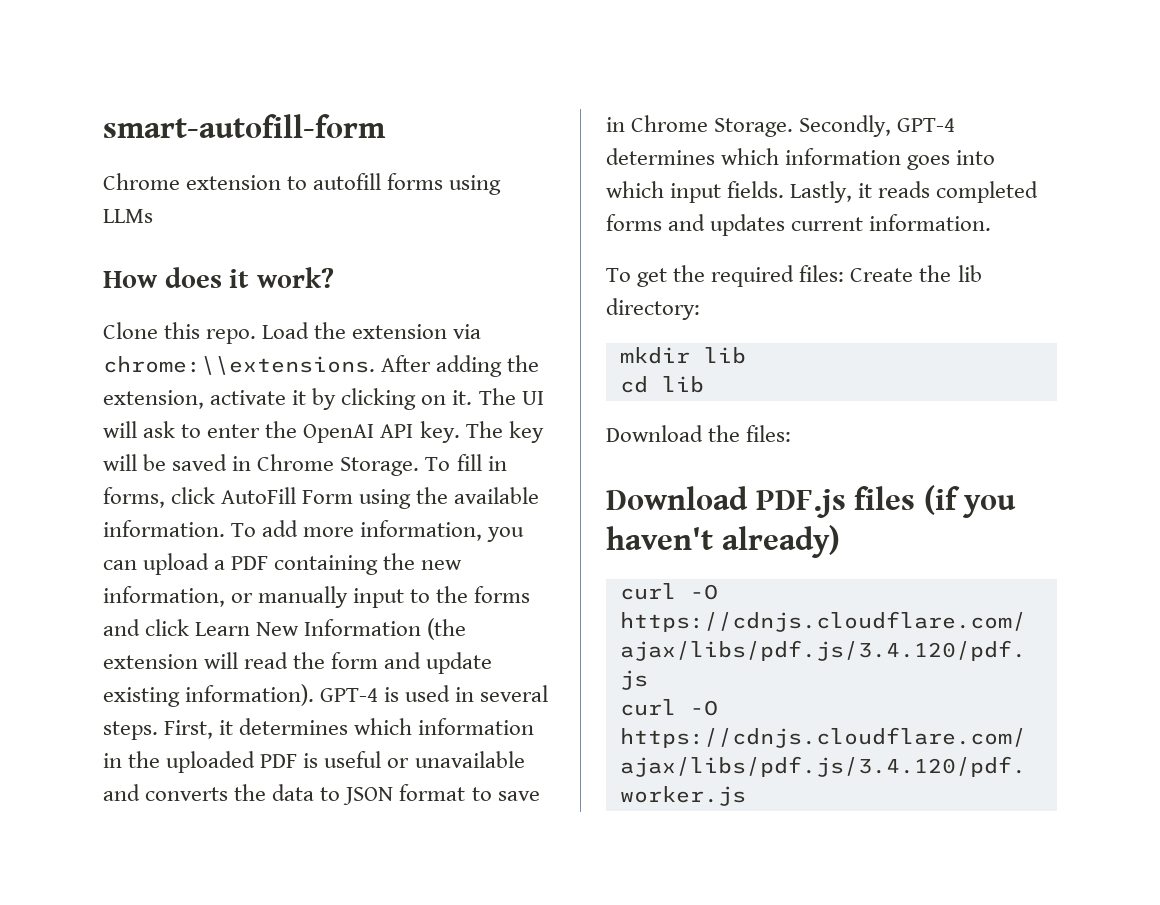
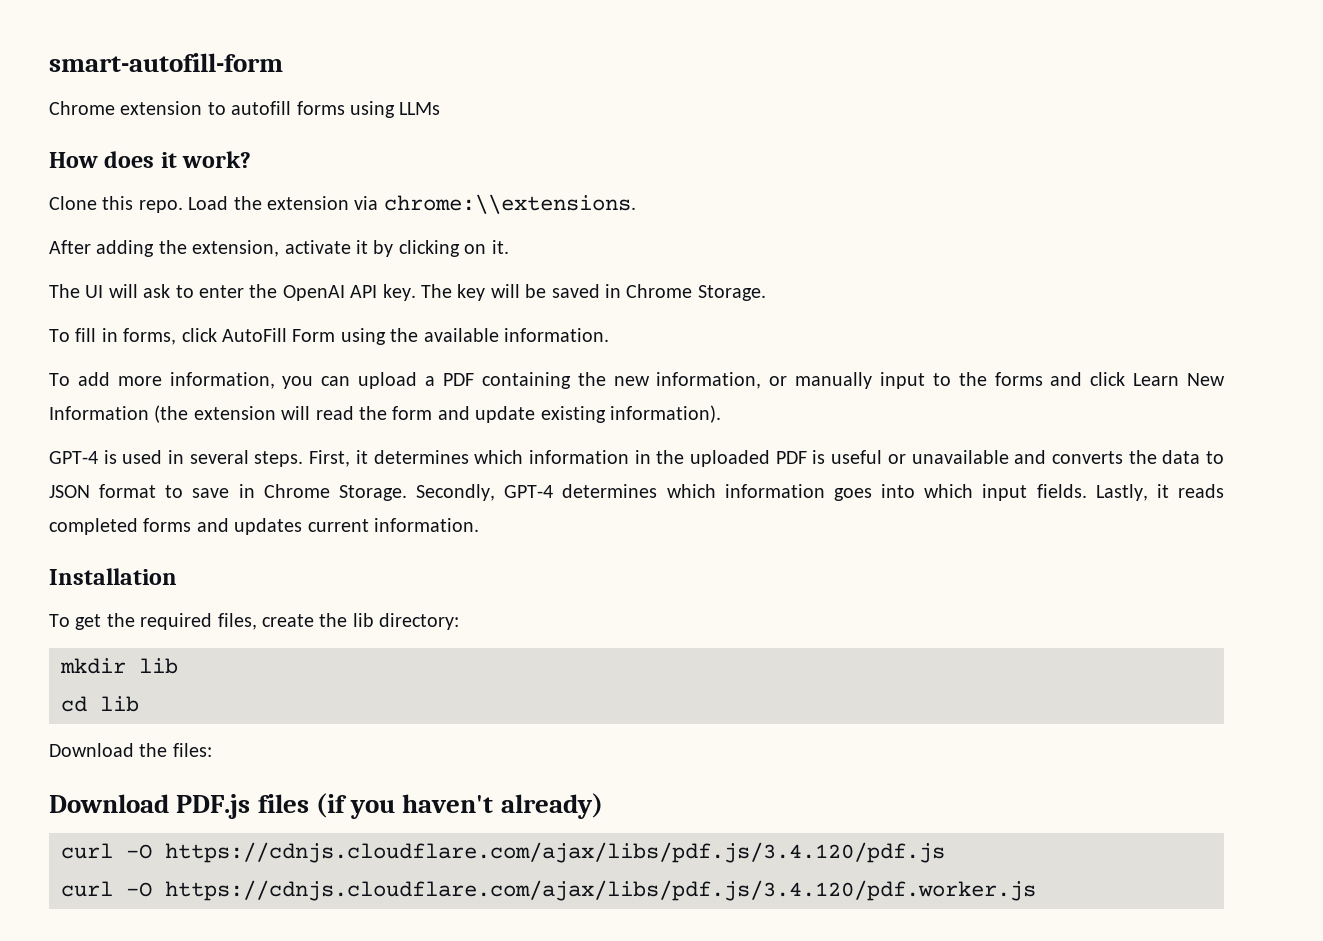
- Load the extension via chrome:\\extensions. After adding the extension, activate it by clicking on it. The UI will ask to enter the OpenAI API key.
+ Load the extension via chrome:\\extensions.
+ After adding the extension, activate it by clicking on it.
+ The UI will ask to enter the OpenAI API key.
- The key will be saved in Chrome Storage. To fill in forms, click AutoFill Form using the available information. To add more information, you can upload a PDF containing the new information, or manually input to the forms and click Learn New Information (the extension will read the form and update existing information). GPT-4 is used in several steps.
+ The key will be saved in Chrome Storage.
+ To fill in forms, click AutoFill Form using the available information.
+ To add more information, you can upload a PDF containing the new information, or manually input to the forms and click Learn New Information (the extension will read the form and update existing information).
+ GPT-4 is used in several steps.
+ Installation
- To get the required files: Create the lib directory:
+ To get the required files, create the lib directory:

